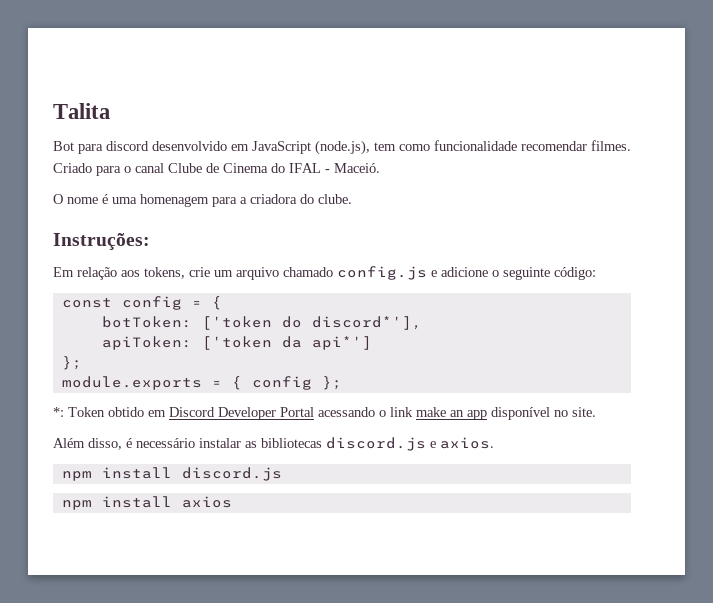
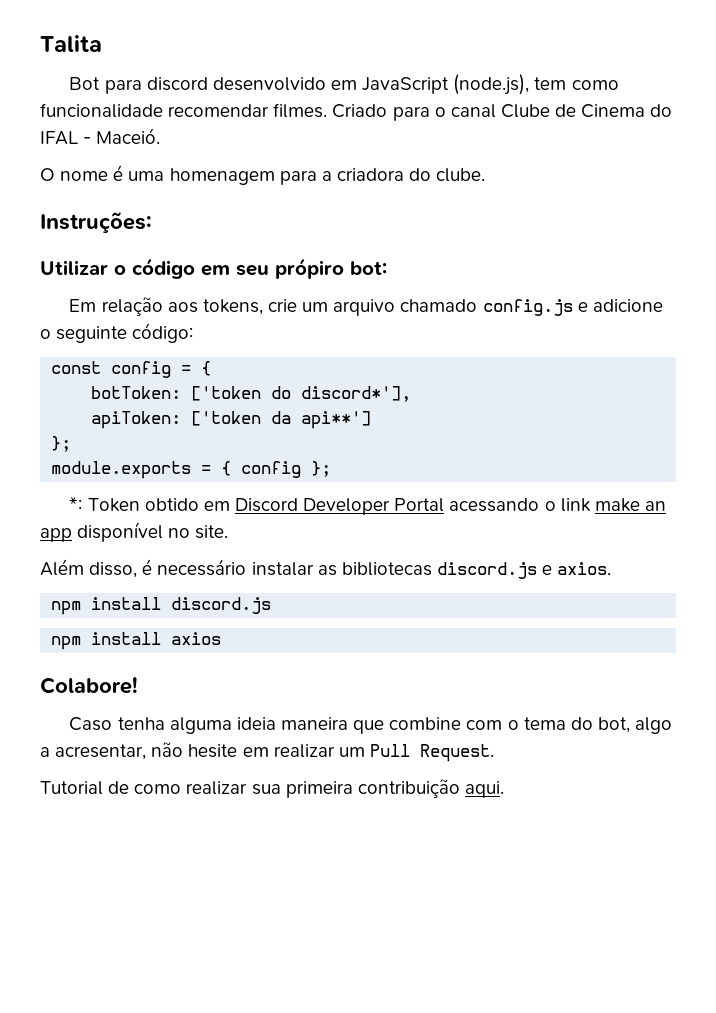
+ Utilizar o código em seu própiro bot:
- apiToken: ['token da api*']
+ apiToken: ['token da api**']
+ Colabore!
+ Caso tenha alguma ideia maneira que combine com o tema do bot, algo a acresentar, não hesite em realizar um Pull Request.
+ Tutorial de como realizar sua primeira contribuição aqui.

